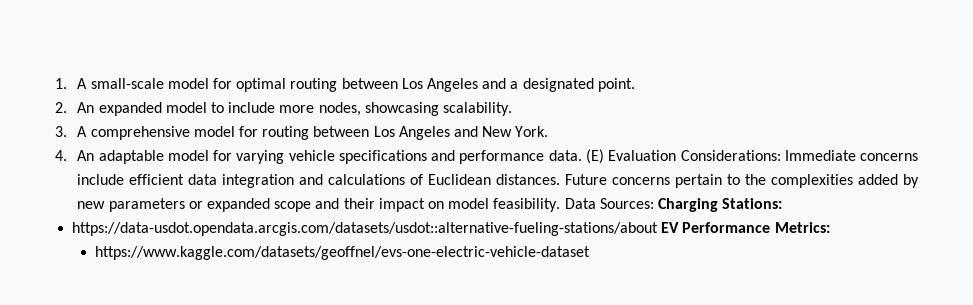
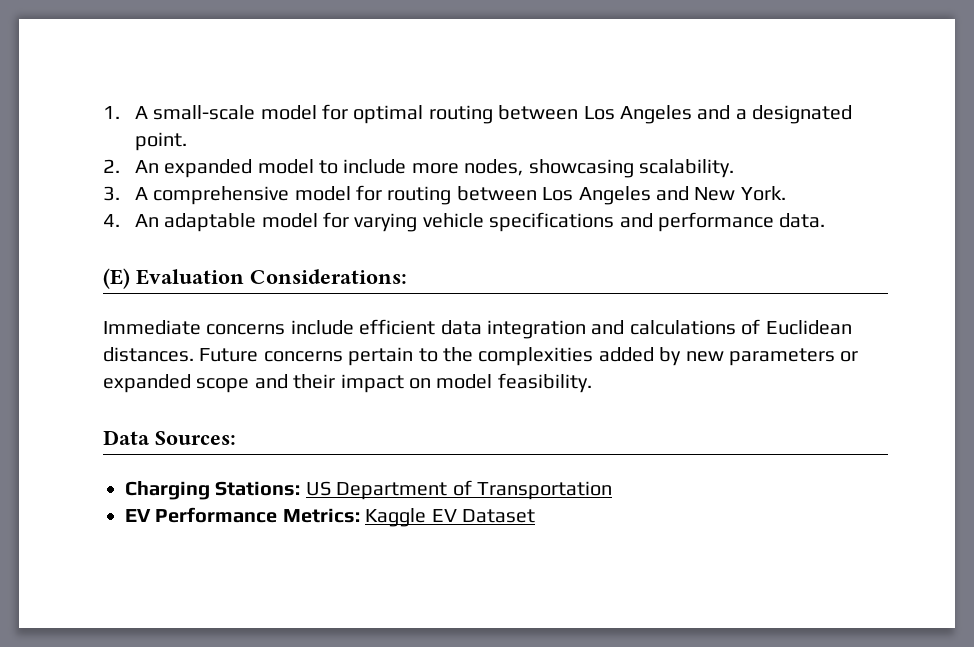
- 4. An adaptable model for varying vehicle specifications and performance data. (E) Evaluation Considerations: Immediate concerns include efficient data integration and calculations of Euclidean distances.
+ 4. An adaptable model for varying vehicle specifications and performance data.
+ (E) Evaluation Considerations:
+ Immediate concerns include efficient data integration and calculations of Euclidean distances.
- Future concerns pertain to the complexities added by new parameters or expanded scope and their impact on model feasibility. Data Sources: Charging Stations:
- https://data-usdot.opendata.arcgis.com/datasets/usdot::alternative-fueling-stations/about EV Performance Metrics:
- https://www.kaggle.com/datasets/geoffnel/evs-one-electric-vehicle-dataset
+ Future concerns pertain to the complexities added by new parameters or expanded scope and their impact on model feasibility.
+ Data Sources:
+ Charging Stations: US Department of Transportation
+ EV Performance Metrics: Kaggle EV Dataset

